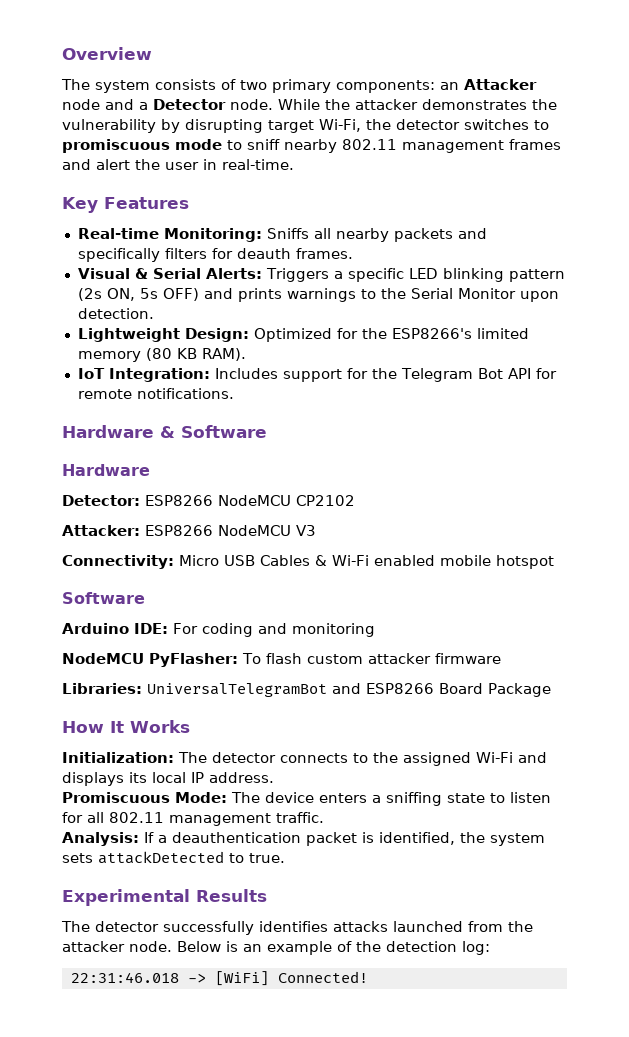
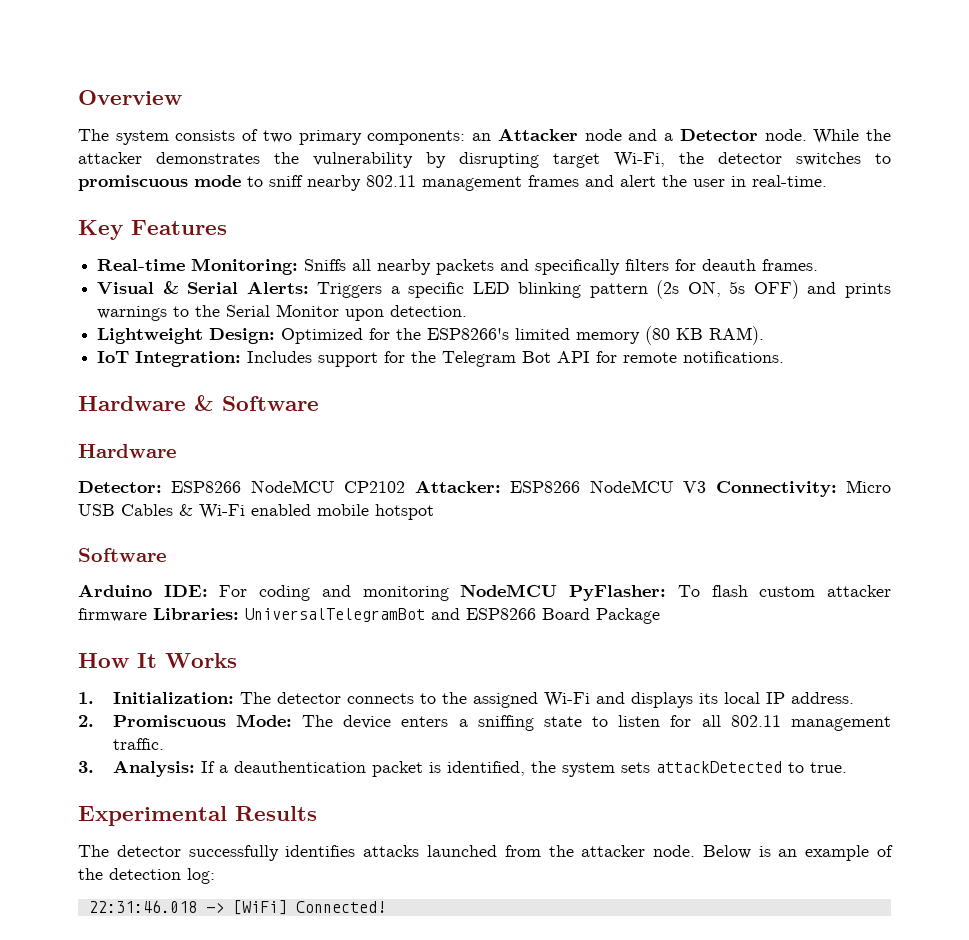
- Detector: ESP8266 NodeMCU CP2102
- Attacker: ESP8266 NodeMCU V3
- Connectivity: Micro USB Cables & Wi-Fi enabled mobile hotspot
+ Detector: ESP8266 NodeMCU CP2102 Attacker: ESP8266 NodeMCU V3 Connectivity: Micro USB Cables & Wi-Fi enabled mobile hotspot
- Arduino IDE: For coding and monitoring
- NodeMCU PyFlasher: To flash custom attacker firmware
- Libraries: UniversalTelegramBot and ESP8266 Board Package
+ Arduino IDE: For coding and monitoring NodeMCU PyFlasher: To flash custom attacker firmware Libraries: UniversalTelegramBot and ESP8266 Board Package
- Initialization: The detector connects to the assigned Wi-Fi and displays its local IP address.
+ 1. Initialization: The detector connects to the assigned Wi-Fi and displays its local IP address.
- Promiscuous Mode: The device enters a sniffing state to listen for all 802.11 management traffic.
+ 2. Promiscuous Mode: The device enters a sniffing state to listen for all 802.11 management traffic.
- Analysis: If a deauthentication packet is identified, the system sets attackDetected to true.
+ 3. Analysis: If a deauthentication packet is identified, the system sets attackDetected to true.

